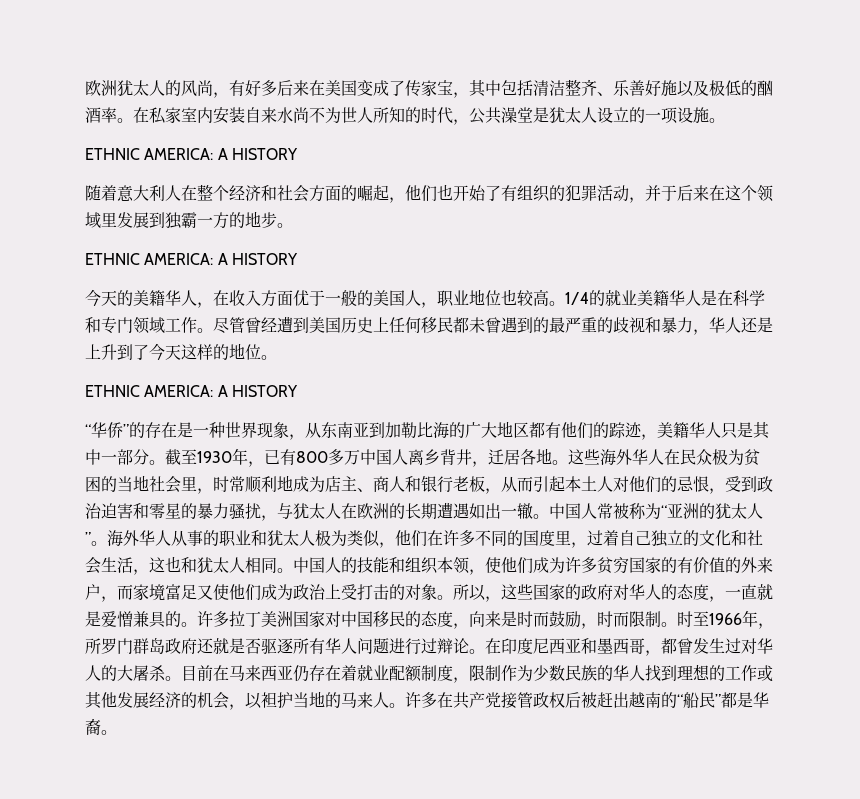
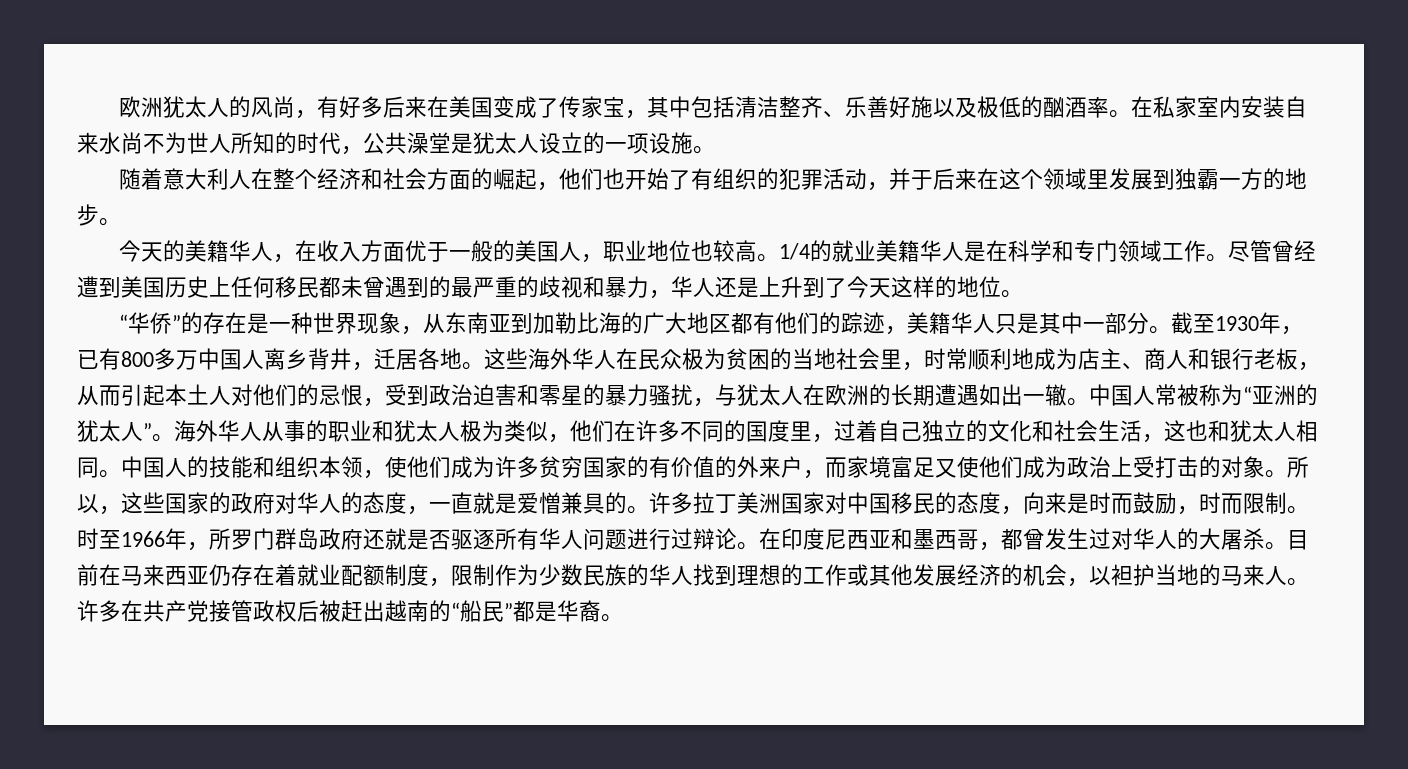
  在私家室内安装自来水尚不为世人所知的时代，公共澡堂是犹太人设立的一项设施。
- ETHNIC AMERICA: A HISTORY
  随着意大利人在整个经济和社会方面的崛起，他们也开始了有组织的犯罪活动，并于后来在这个领域里发展到独霸一方的地步。
- ETHNIC AMERICA: A HISTORY
  尽管曾经遭到美国历史上任何移民都未曾遇到的最严重的歧视和暴力，华人还是上升到了今天这样的地位。
- ETHNIC AMERICA: A HISTORY

